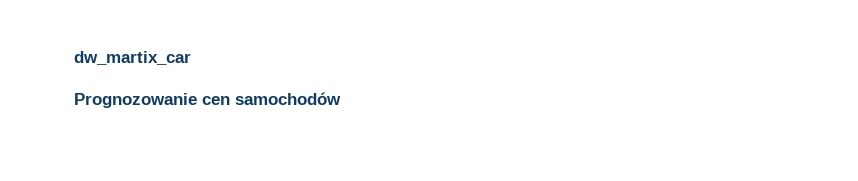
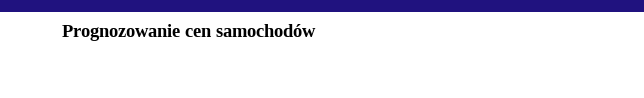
- dw_martix_car

